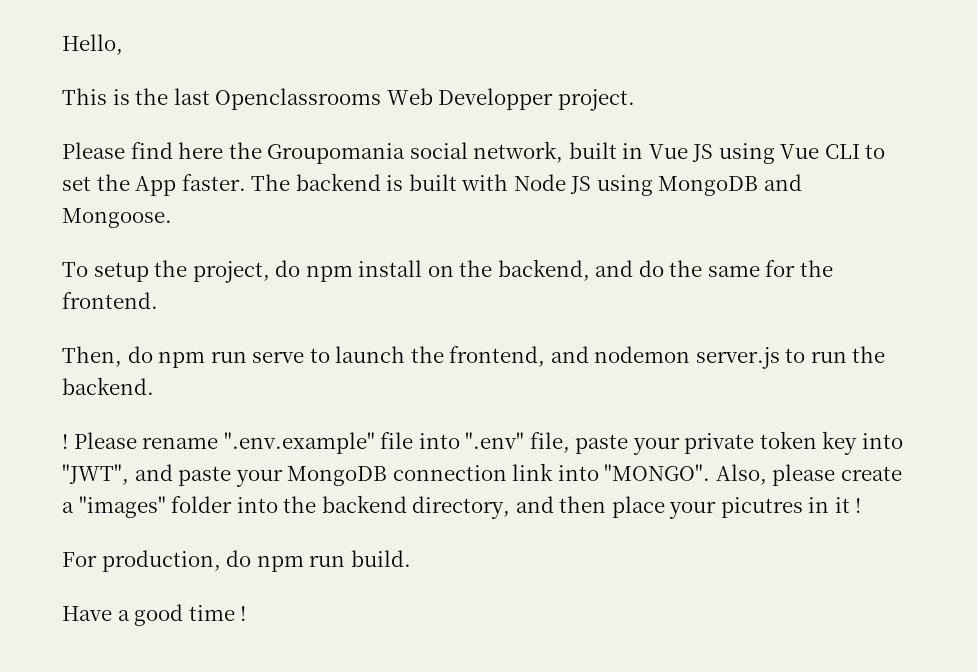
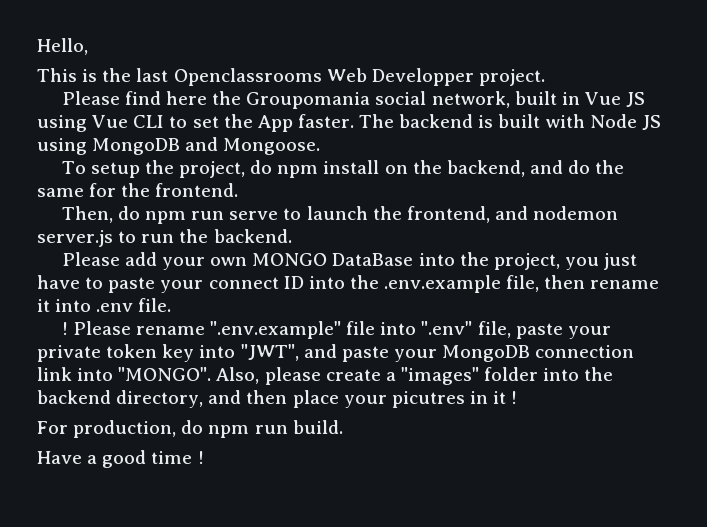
+ Please add your own MONGO DataBase into the project, you just have to paste your connect ID into the .env.example file, then rename it into .env file.

